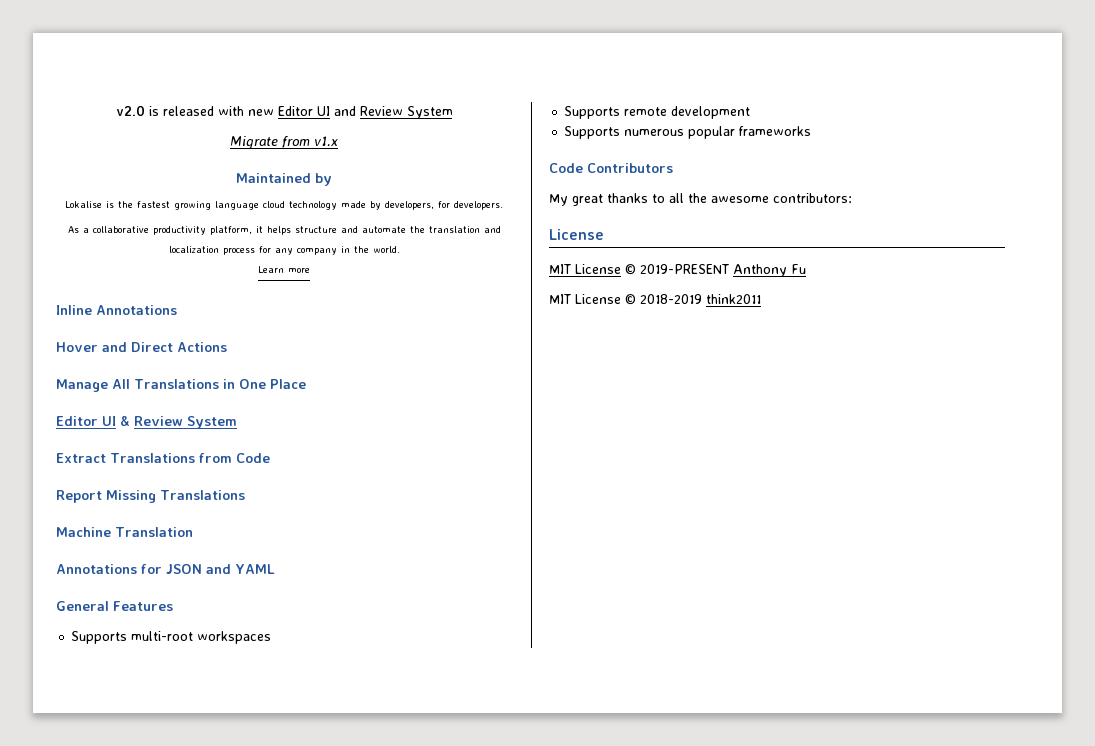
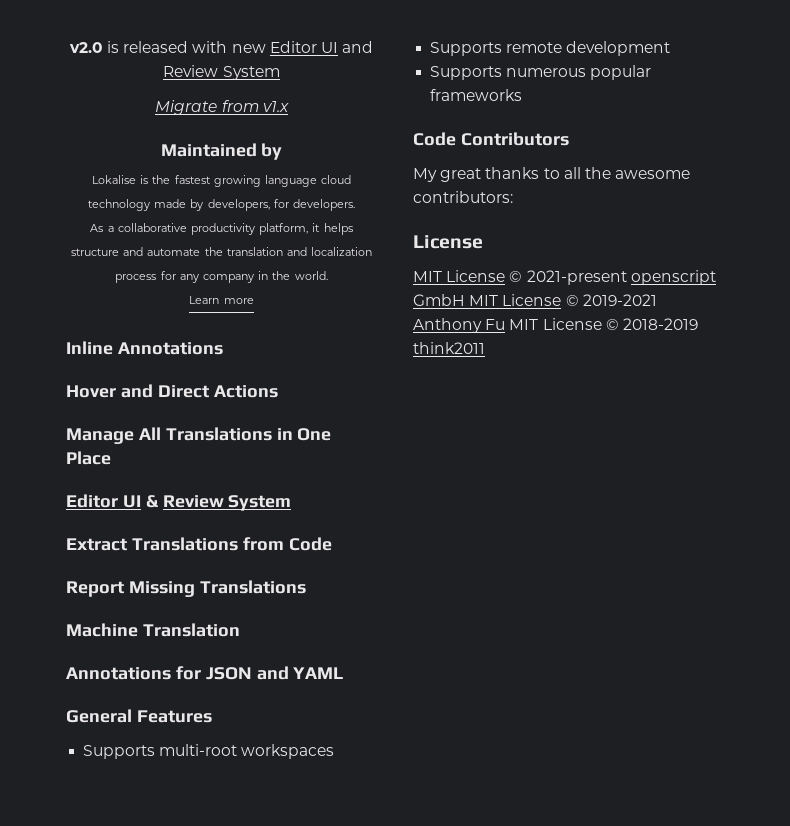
- MIT License © 2019-PRESENT Anthony Fu
- MIT License © 2018-2019 think2011
+ MIT License © 2021-present openscript GmbH MIT License © 2019-2021 Anthony Fu MIT License © 2018-2019 think2011

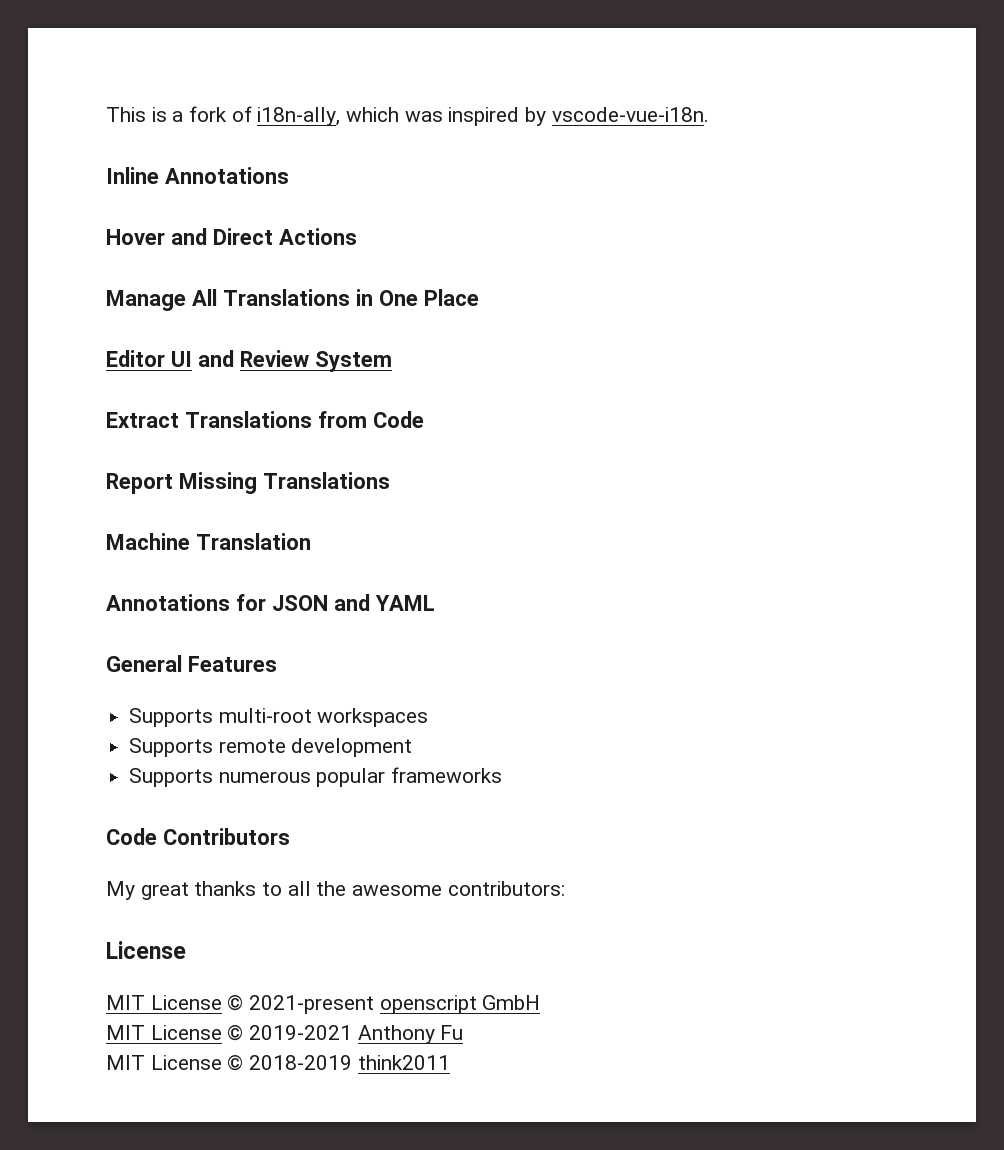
- v2.0 is released with new Editor UI and Review System
- Migrate from v1.x
- Maintained by
- Lokalise is the fastest growing language cloud technology made by developers, for developers.
- As a collaborative productivity platform, it helps structure and automate the translation and localization process for any company in the world.
- Learn more
+ This is a fork of i18n-ally, which was inspired by vscode-vue-i18n.
- Editor UI & Review System
+ Editor UI and Review System
- MIT License © 2021-present openscript GmbH MIT License © 2019-2021 Anthony Fu MIT License © 2018-2019 think2011
+ MIT License © 2021-present openscript GmbH
+ MIT License © 2019-2021 Anthony Fu
+ MIT License © 2018-2019 think2011

